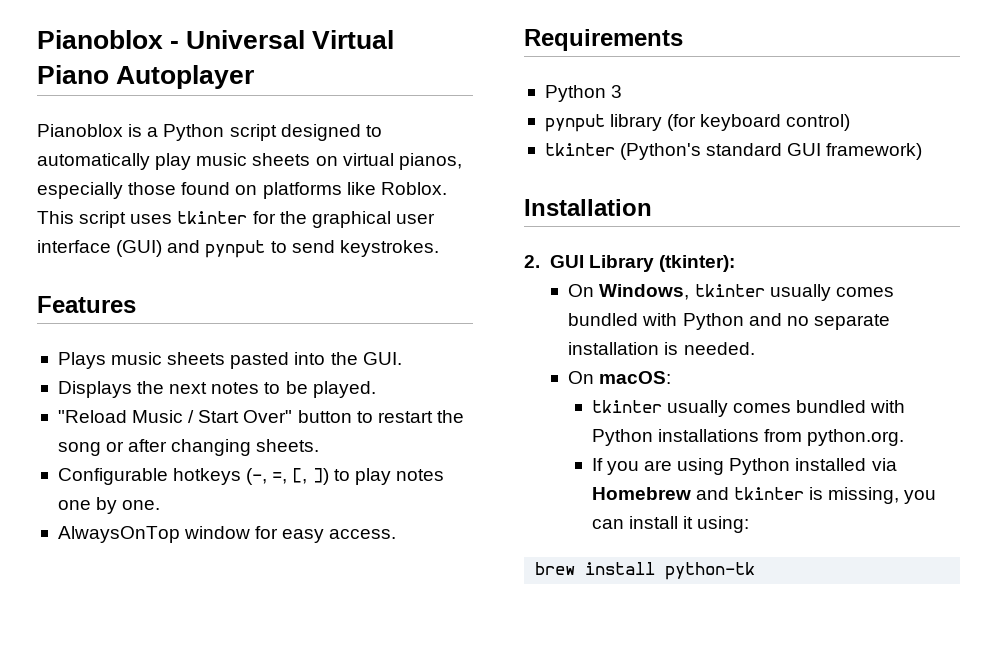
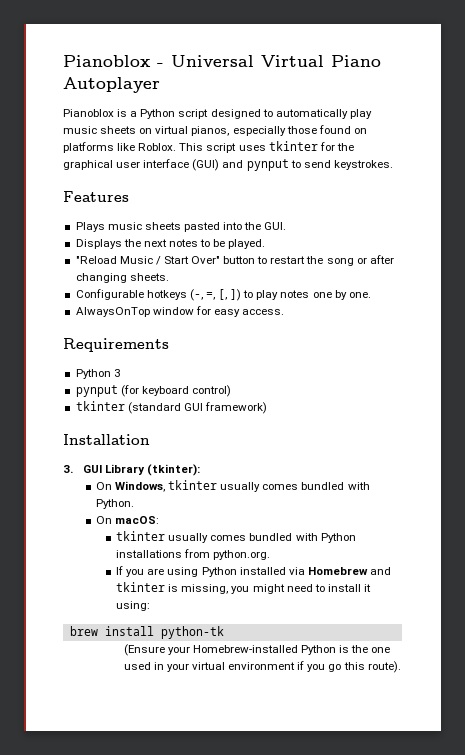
- pynput library (for keyboard control)
+ pynput (for keyboard control)
- tkinter (Python's standard GUI framework)
+ tkinter (standard GUI framework)
- 2. GUI Library (tkinter):
+ 3. GUI Library (tkinter):
- On Windows, tkinter usually comes bundled with Python and no separate installation is needed.
+ On Windows, tkinter usually comes bundled with Python.
- If you are using Python installed via Homebrew and tkinter is missing, you can install it using:
+ If you are using Python installed via Homebrew and tkinter is missing, you might need to install it using:
+ (Ensure your Homebrew-installed Python is the one used in your virtual environment if you go this route).

